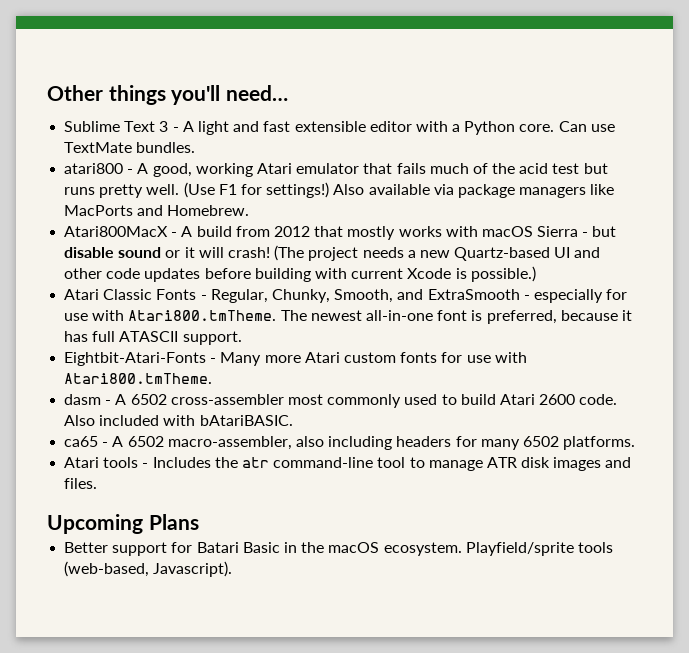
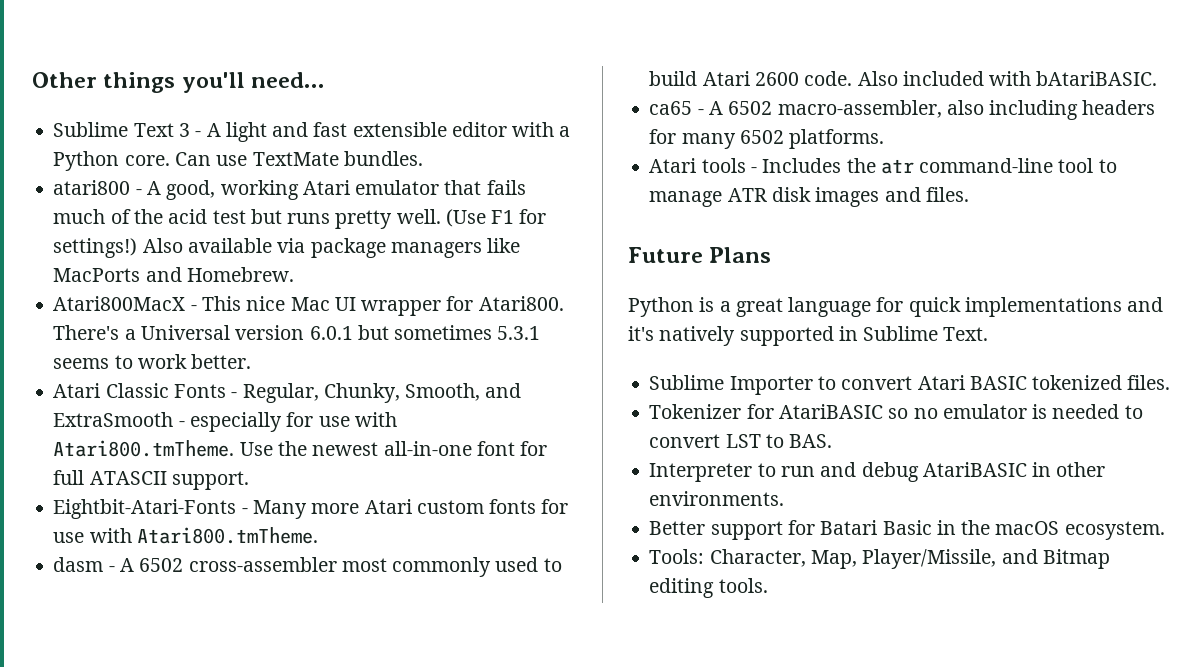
- Atari800MacX - A build from 2012 that mostly works with macOS Sierra - but disable sound or it will crash! (The project needs a new Quartz-based UI and other code updates before building with current Xcode is possible.)
+ Atari800MacX - This nice Mac UI wrapper for Atari800. There's a Universal version 6.0.1 but sometimes 5.3.1 seems to work better.
- Atari Classic Fonts - Regular, Chunky, Smooth, and ExtraSmooth - especially for use with Atari800.tmTheme. The newest all-in-one font is preferred, because it has full ATASCII support.
+ Atari Classic Fonts - Regular, Chunky, Smooth, and ExtraSmooth - especially for use with Atari800.tmTheme. Use the newest all-in-one font for full ATASCII support.
- Upcoming Plans
+ Future Plans
+ Python is a great language for quick implementations and it's natively supported in Sublime Text.
+ Sublime Importer to convert Atari BASIC tokenized files.
+ Tokenizer for AtariBASIC so no emulator is needed to convert LST to BAS.
+ Interpreter to run and debug AtariBASIC in other environments.
- Better support for Batari Basic in the macOS ecosystem. Playfield/sprite tools (web-based, Javascript).
+ Better support for Batari Basic in the macOS ecosystem.
+ Tools: Character, Map, Player/Missile, and Bitmap editing tools.

